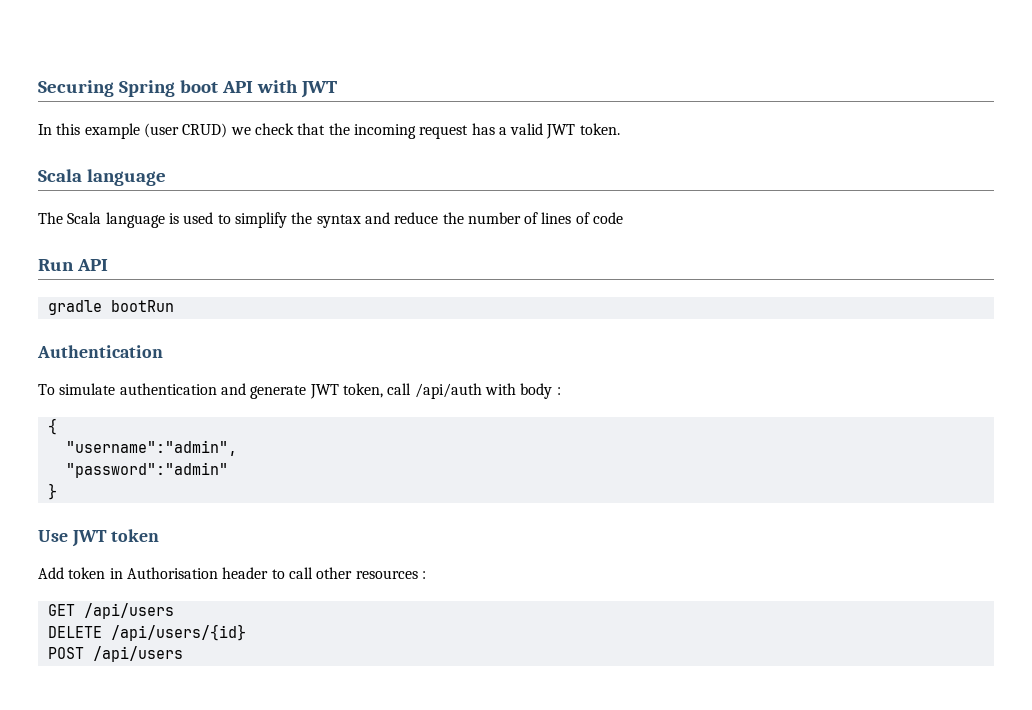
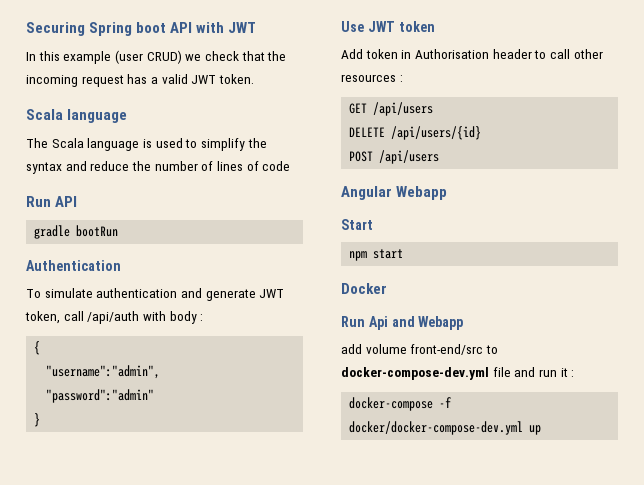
+ Angular Webapp
+ Start
+ npm start
+ Docker
+ Run Api and Webapp
+ add volume front-end/src to docker-compose-dev.yml file and run it :
+ docker-compose -f docker/docker-compose-dev.yml up

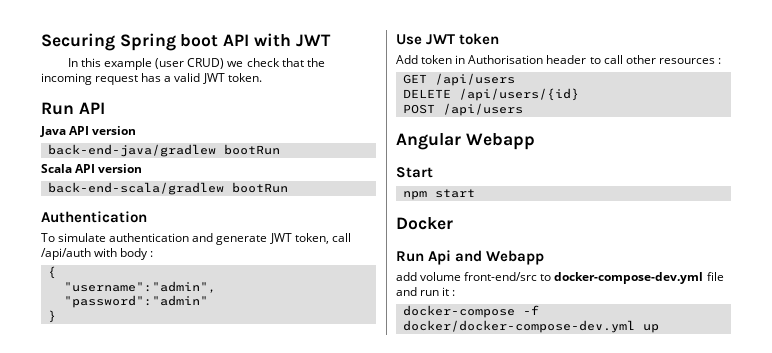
  In this example (user CRUD) we check that the incoming request has a valid JWT token.
- Scala language
- The Scala language is used to simplify the syntax and reduce the number of lines of code
  Run API
- gradle bootRun
+ Java API version
+ back-end-java/gradlew bootRun
+ Scala API version
+ back-end-scala/gradlew bootRun

